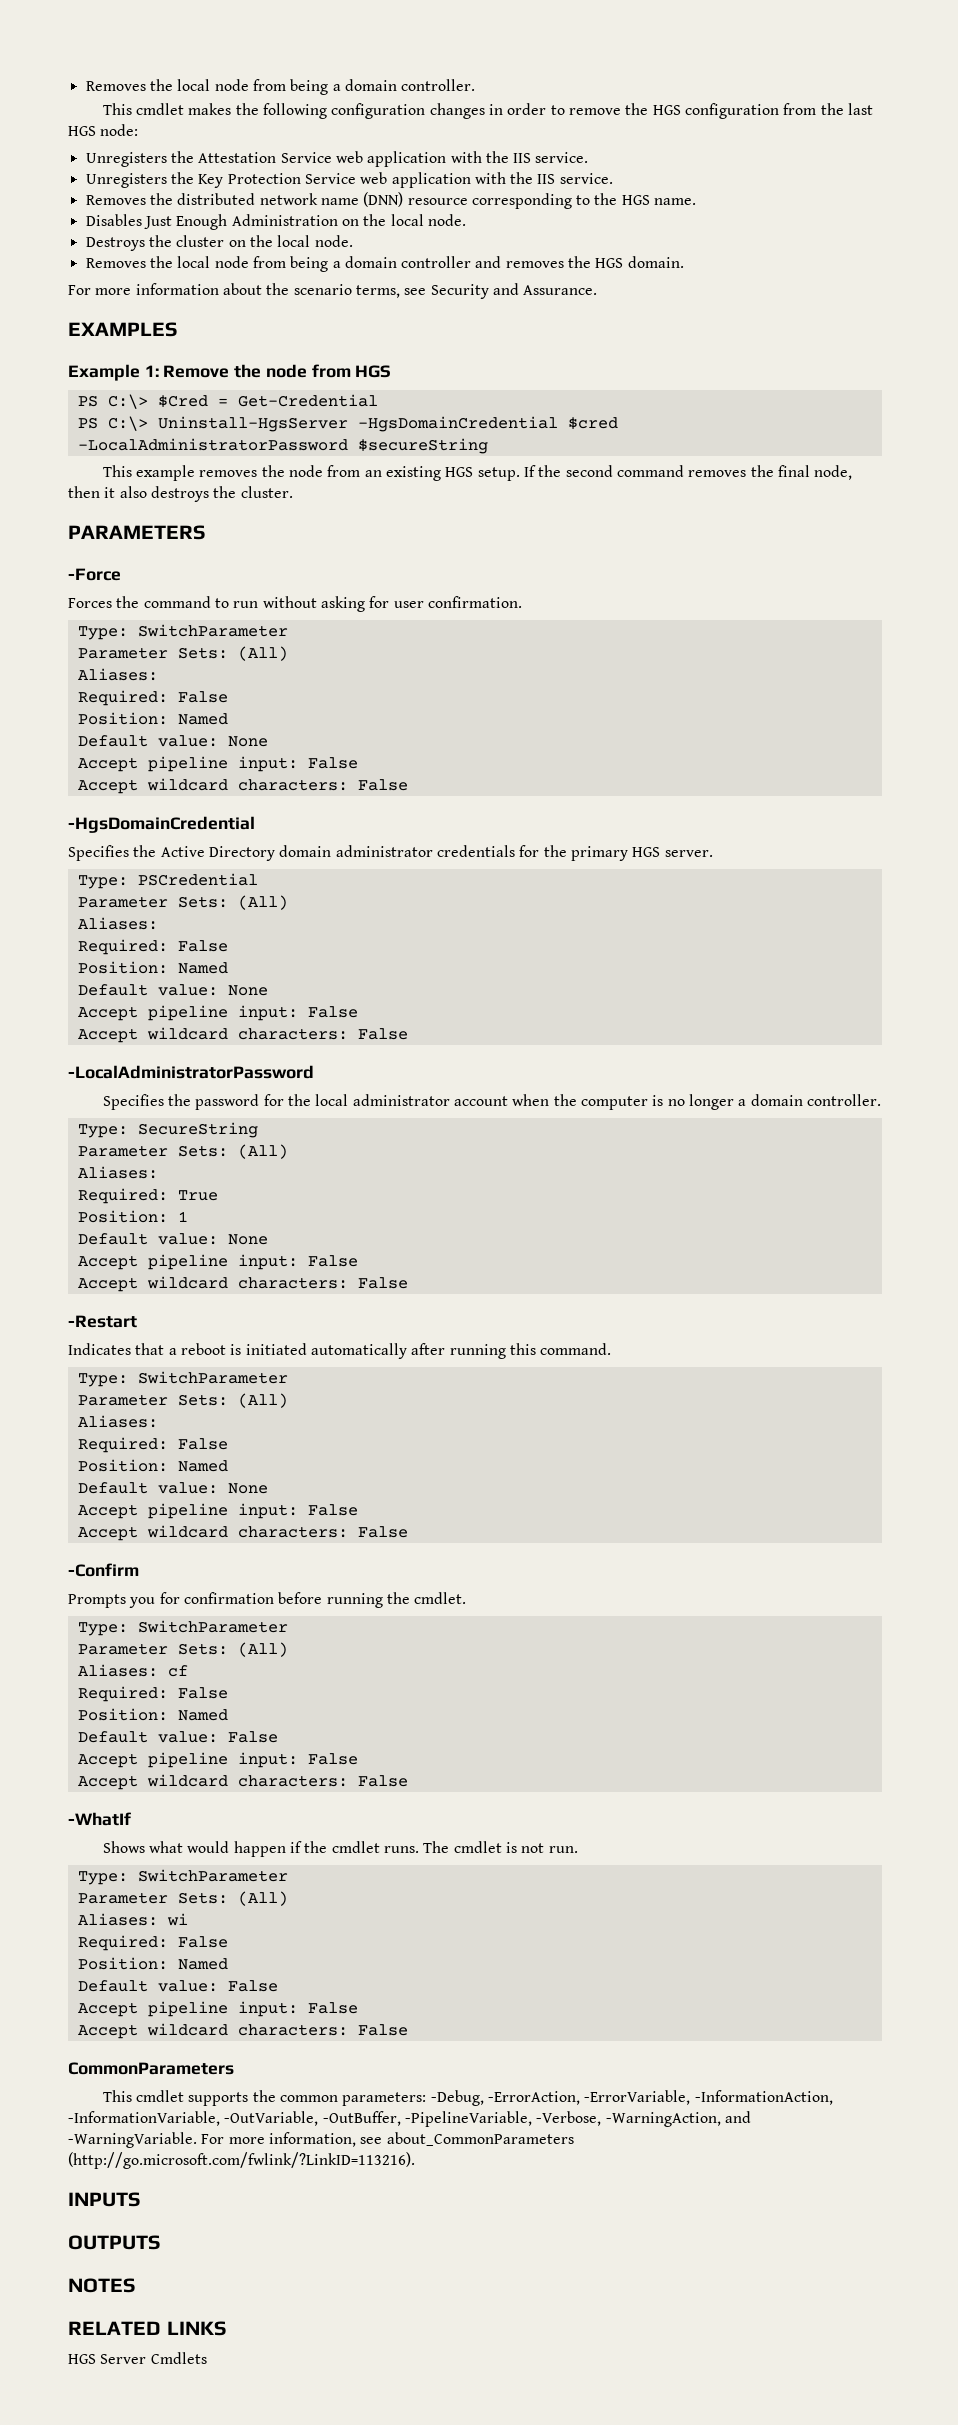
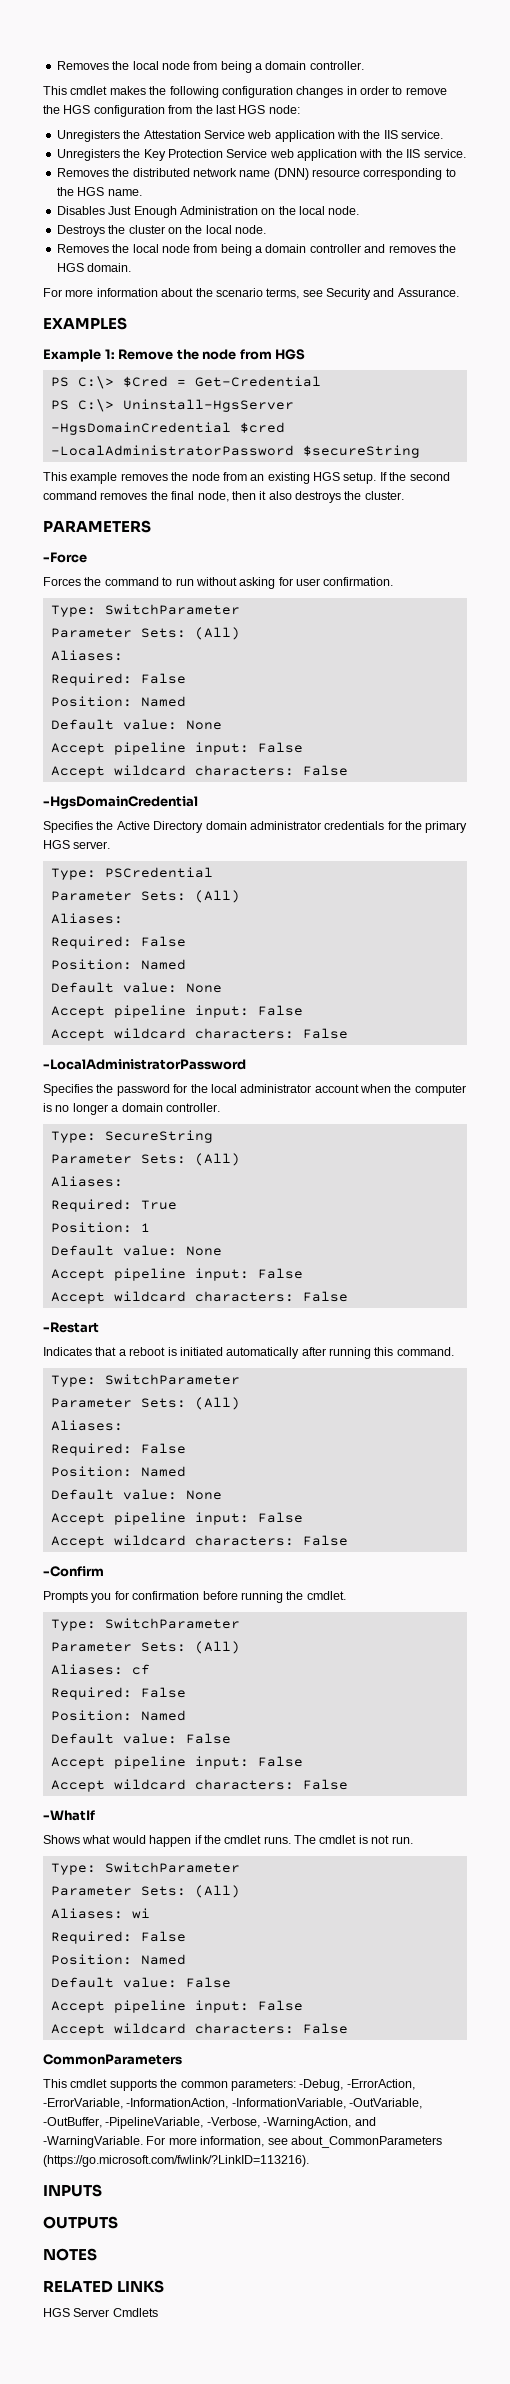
- For more information, see about_CommonParameters (http://go.microsoft.com/fwlink/?LinkID=113216).
+ For more information, see about_CommonParameters (https://go.microsoft.com/fwlink/?LinkID=113216).

